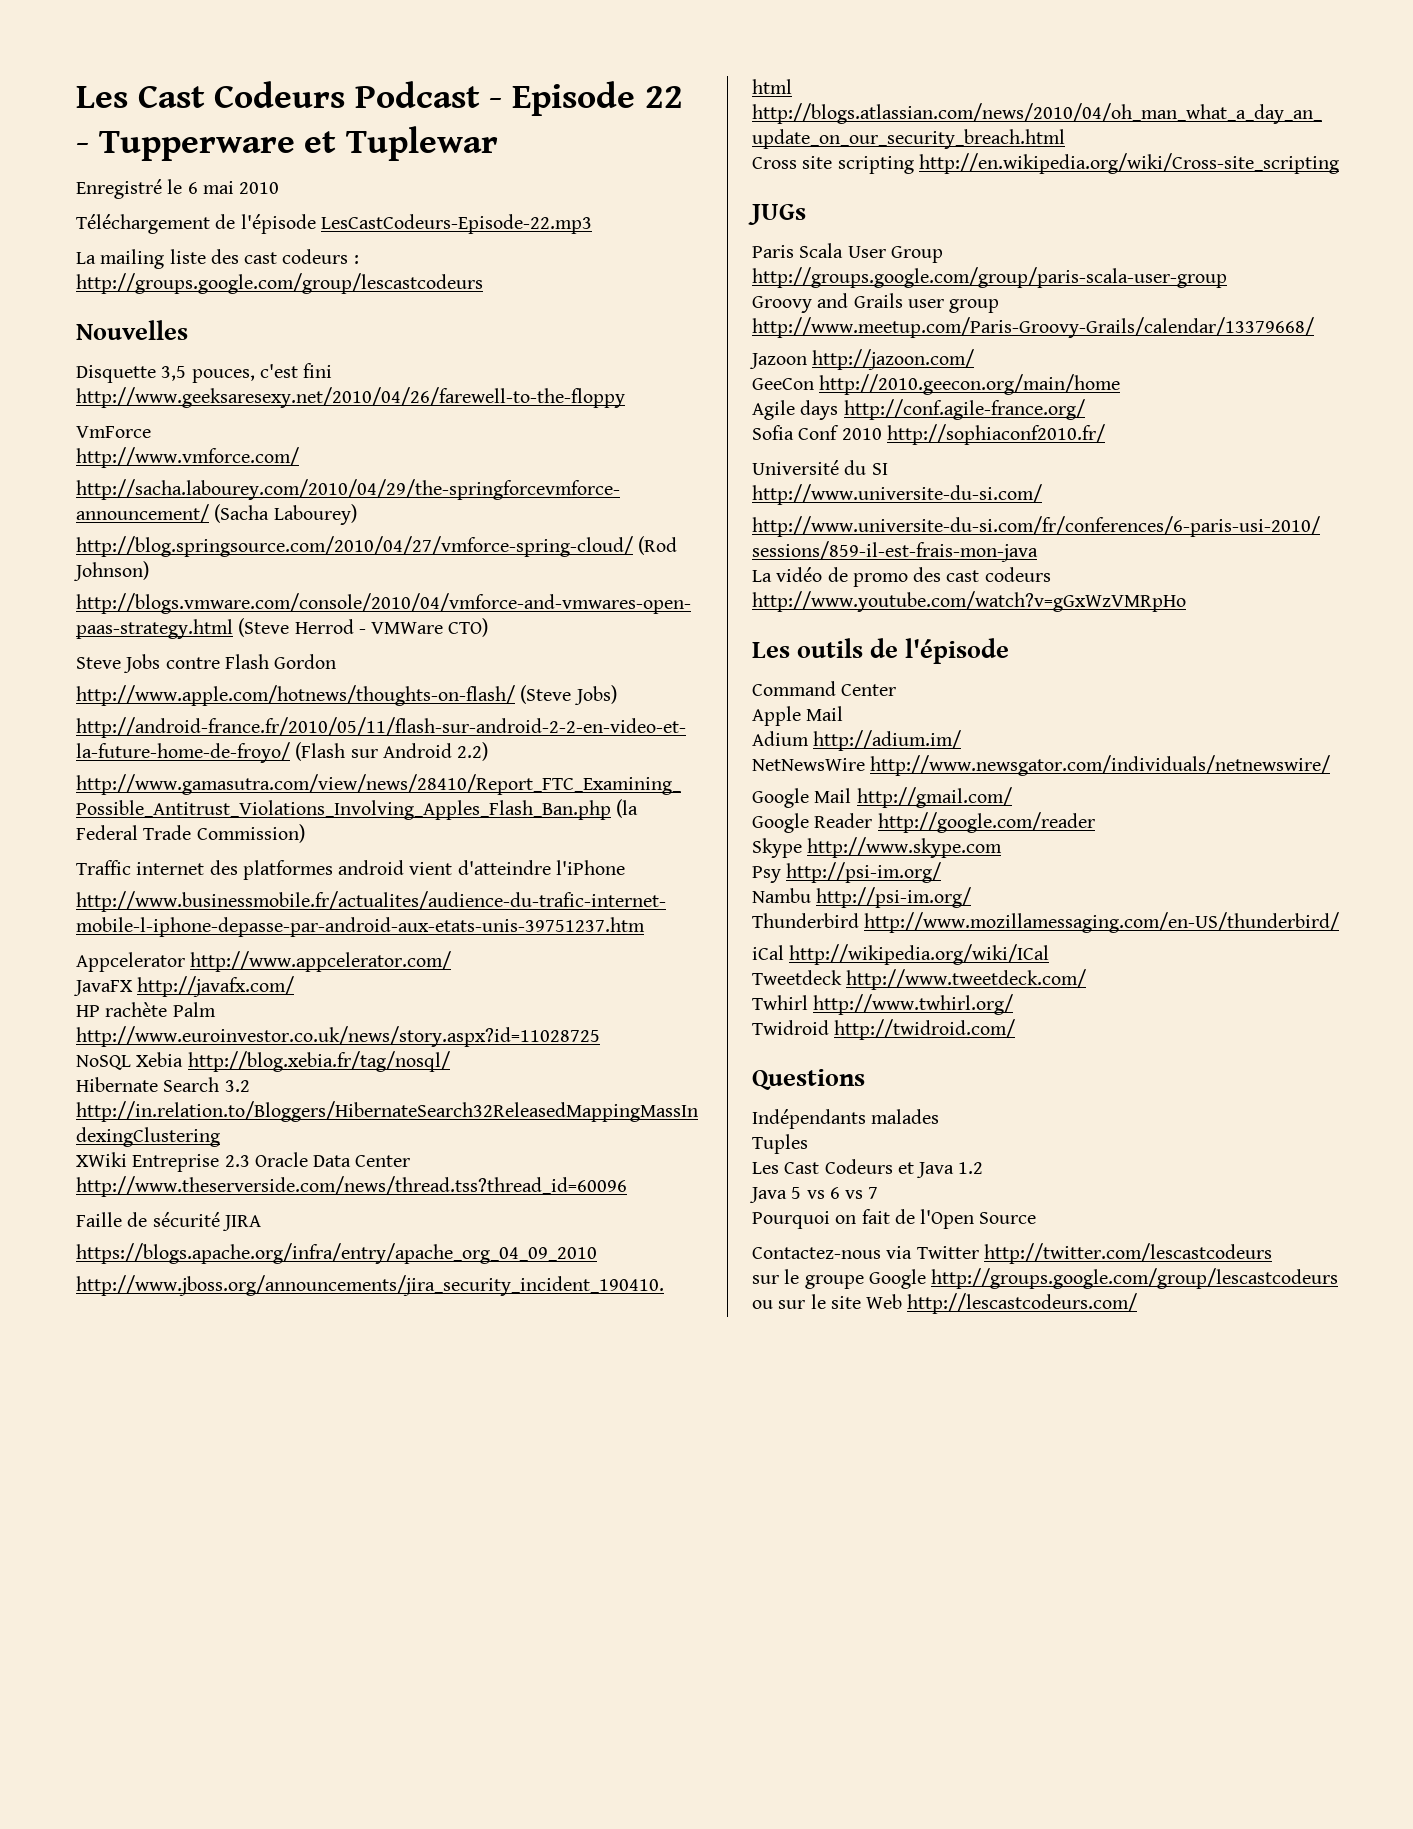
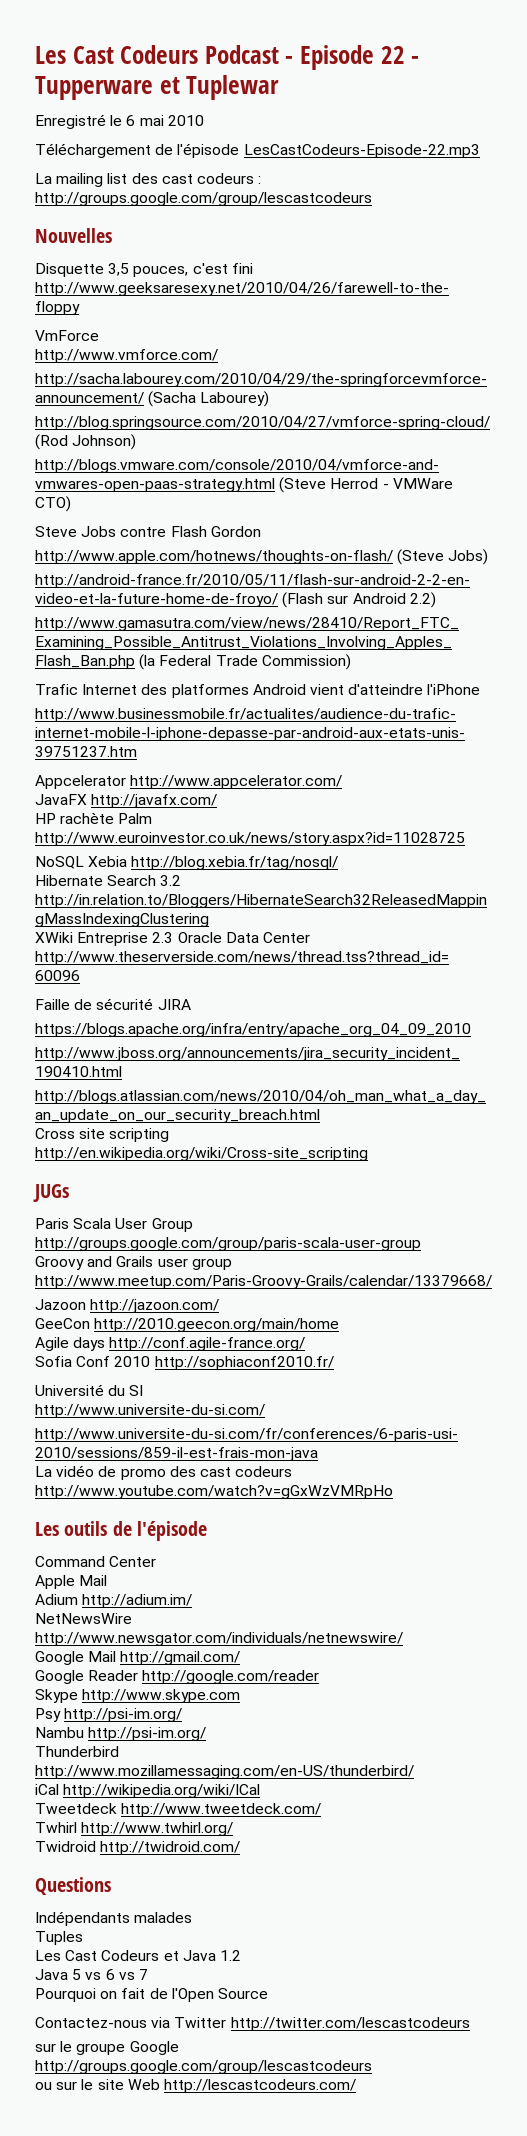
- La mailing liste des cast codeurs : http://groups.google.com/group/lescastcodeurs
+ La mailing list des cast codeurs : http://groups.google.com/group/lescastcodeurs
- Traffic internet des platformes android vient d'atteindre l'iPhone
+ Trafic Internet des platformes Android vient d'atteindre l'iPhone

